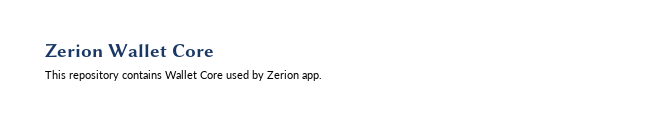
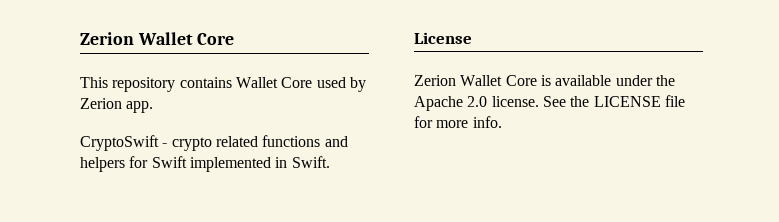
+ CryptoSwift - crypto related functions and helpers for Swift implemented in Swift.
+ License
+ Zerion Wallet Core is available under the Apache 2.0 license. See the LICENSE file for more info.

